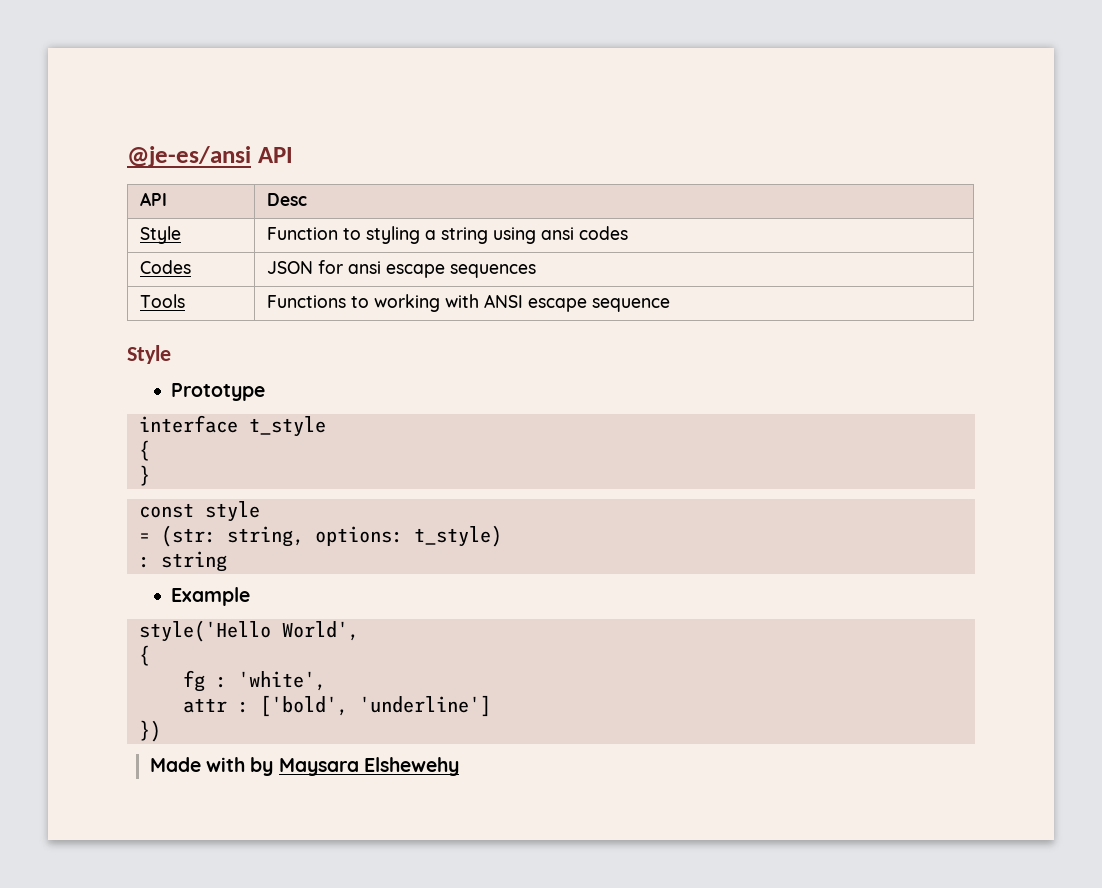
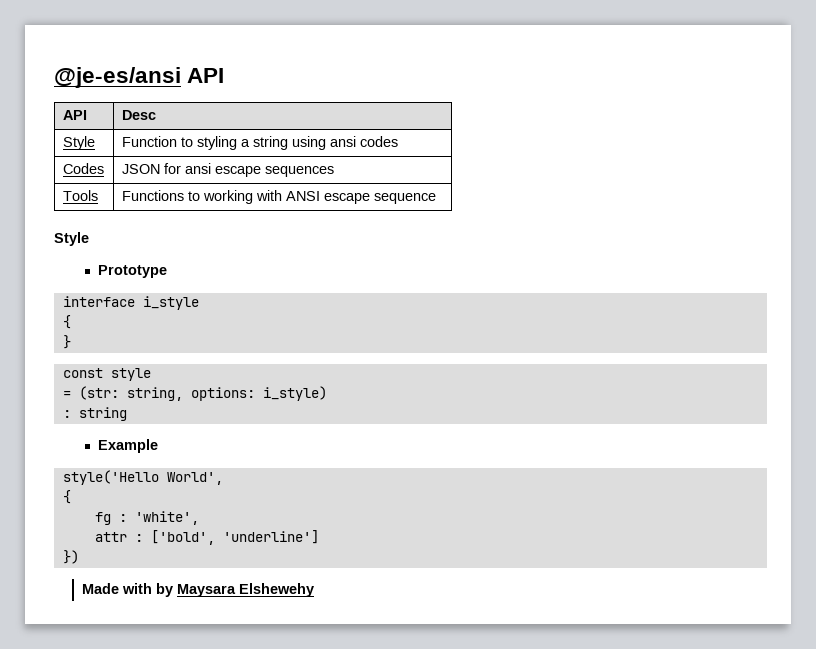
- interface t_style
+ interface i_style
- = (str: string, options: t_style)
+ = (str: string, options: i_style)

